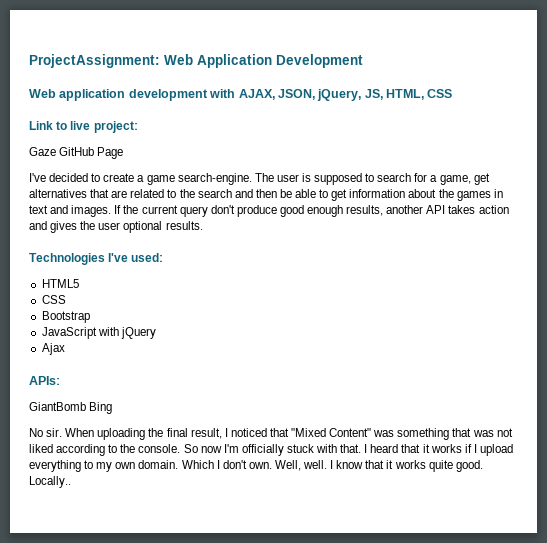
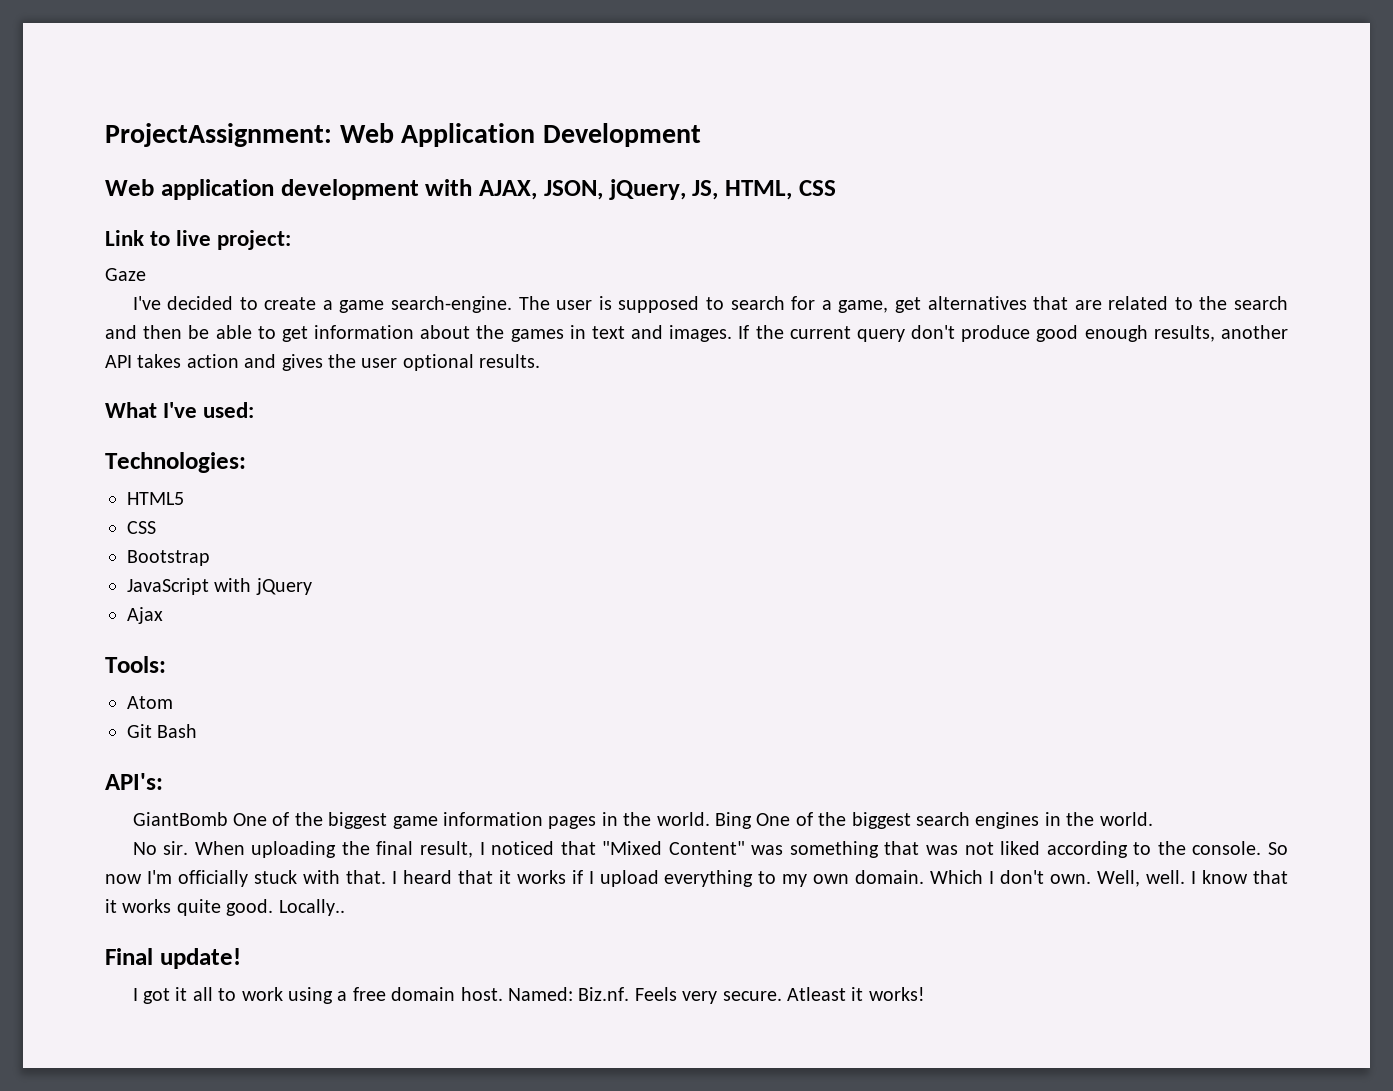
- Gaze GitHub Page
+ Gaze
- Technologies I've used:
+ What I've used:
+ Technologies:
- APIs:
- GiantBomb Bing
+ Tools:
+ Atom
+ Git Bash
+ API's:
+ GiantBomb One of the biggest game information pages in the world. Bing One of the biggest search engines in the world.
+ Final update!
+ I got it all to work using a free domain host. Named: Biz.nf. Feels very secure. Atleast it works!

